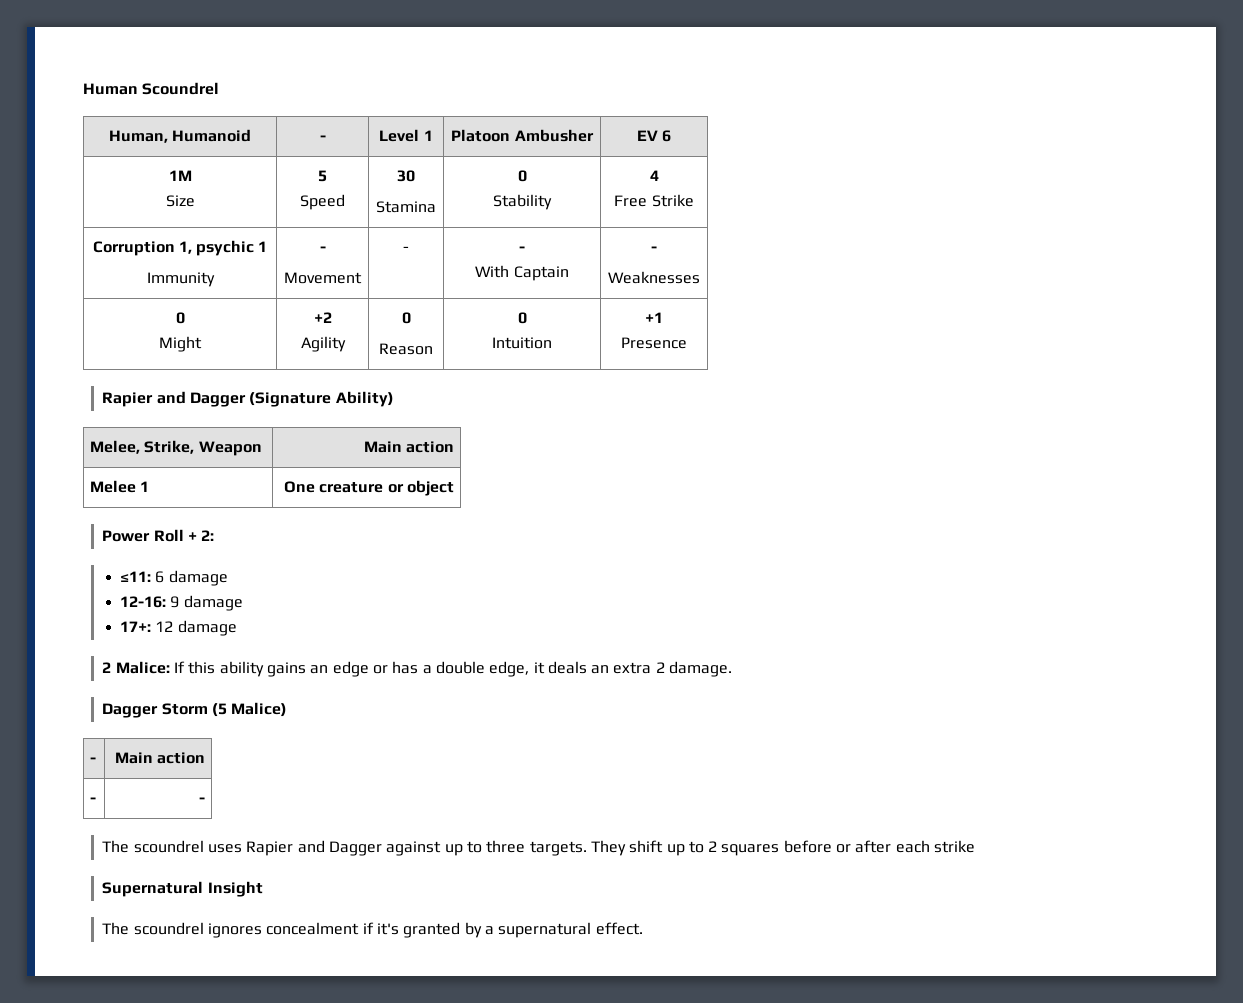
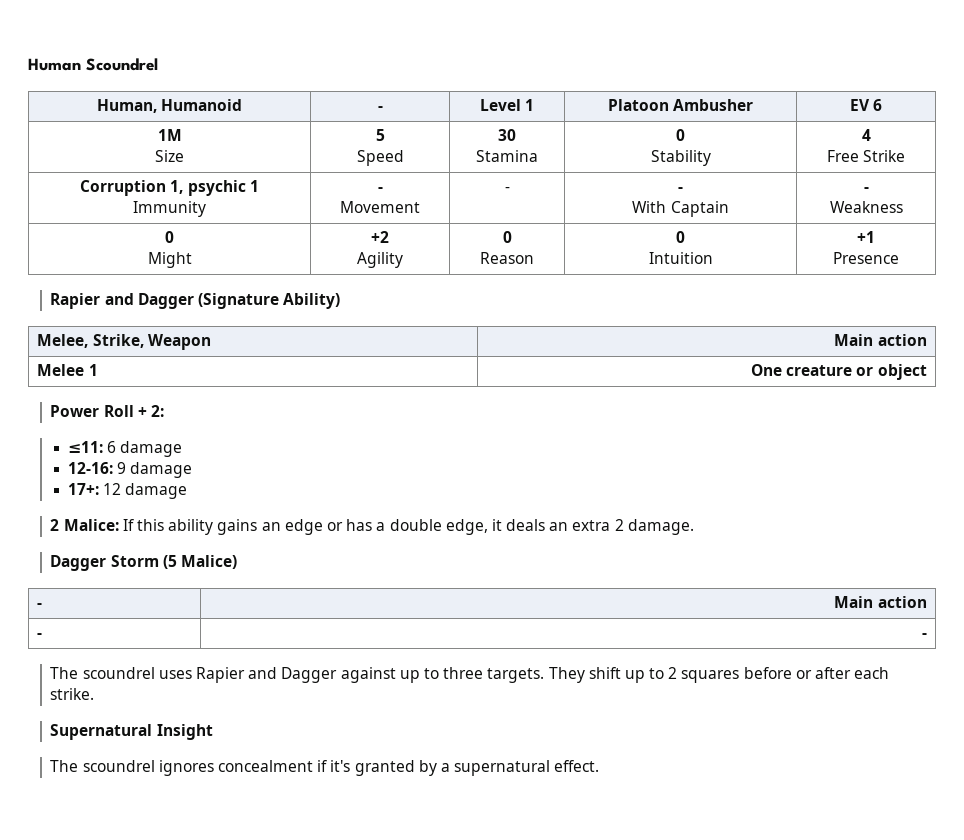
  Corruption 1, psychic 1
  Immunity | -
  Movement | - | -
  With Captain | -
- Weaknesses
+ Weakness
- They shift up to 2 squares before or after each strike
+ They shift up to 2 squares before or after each strike.

